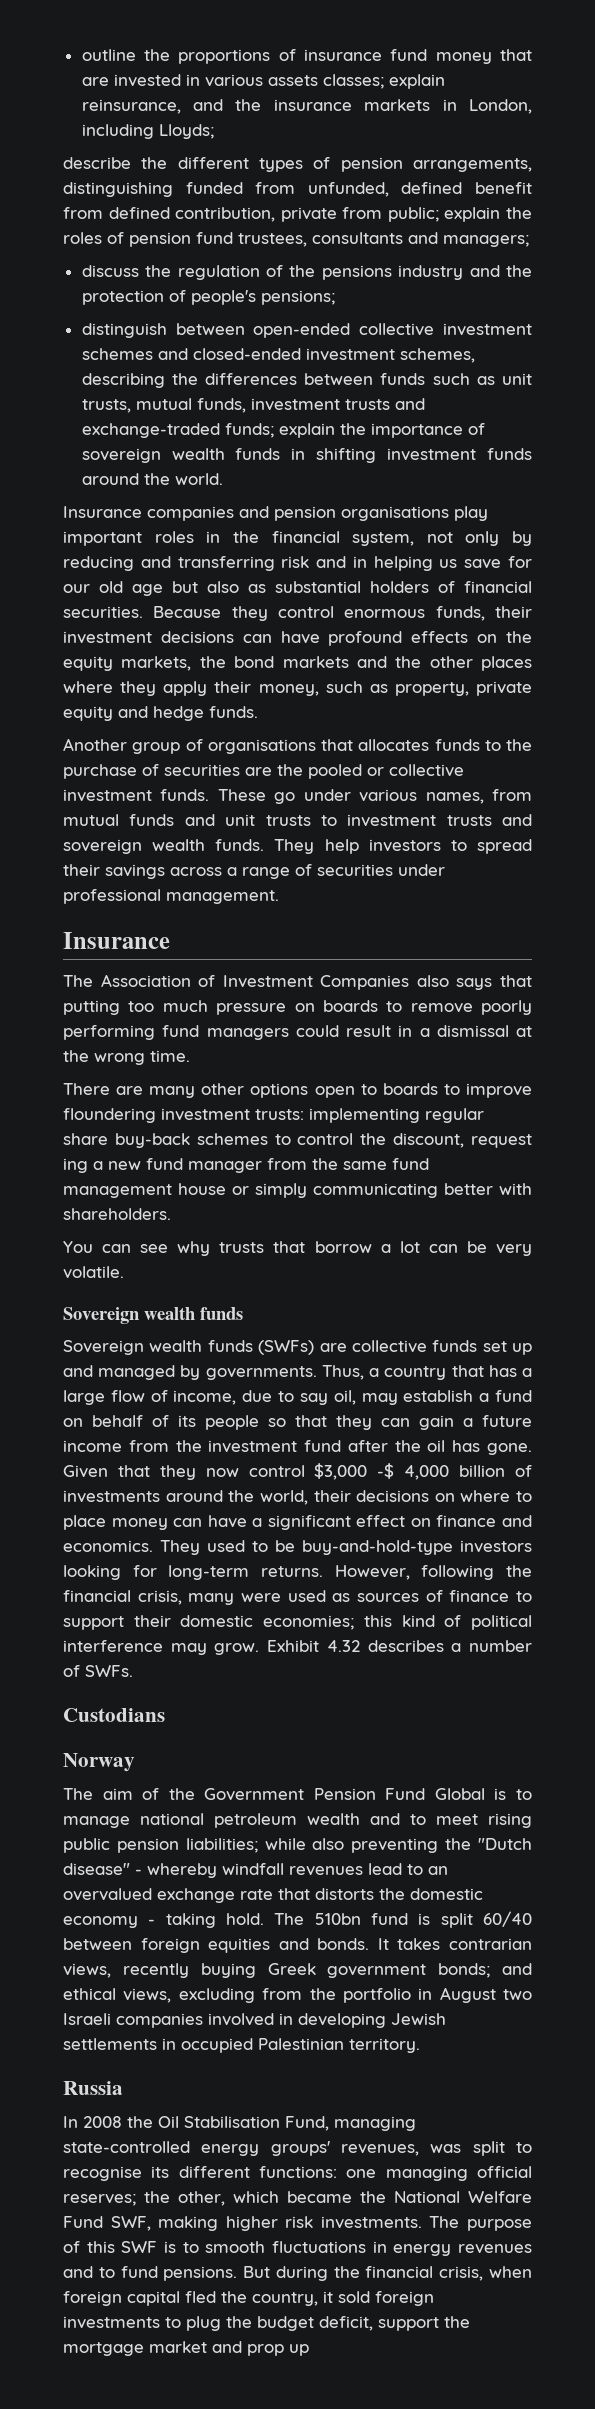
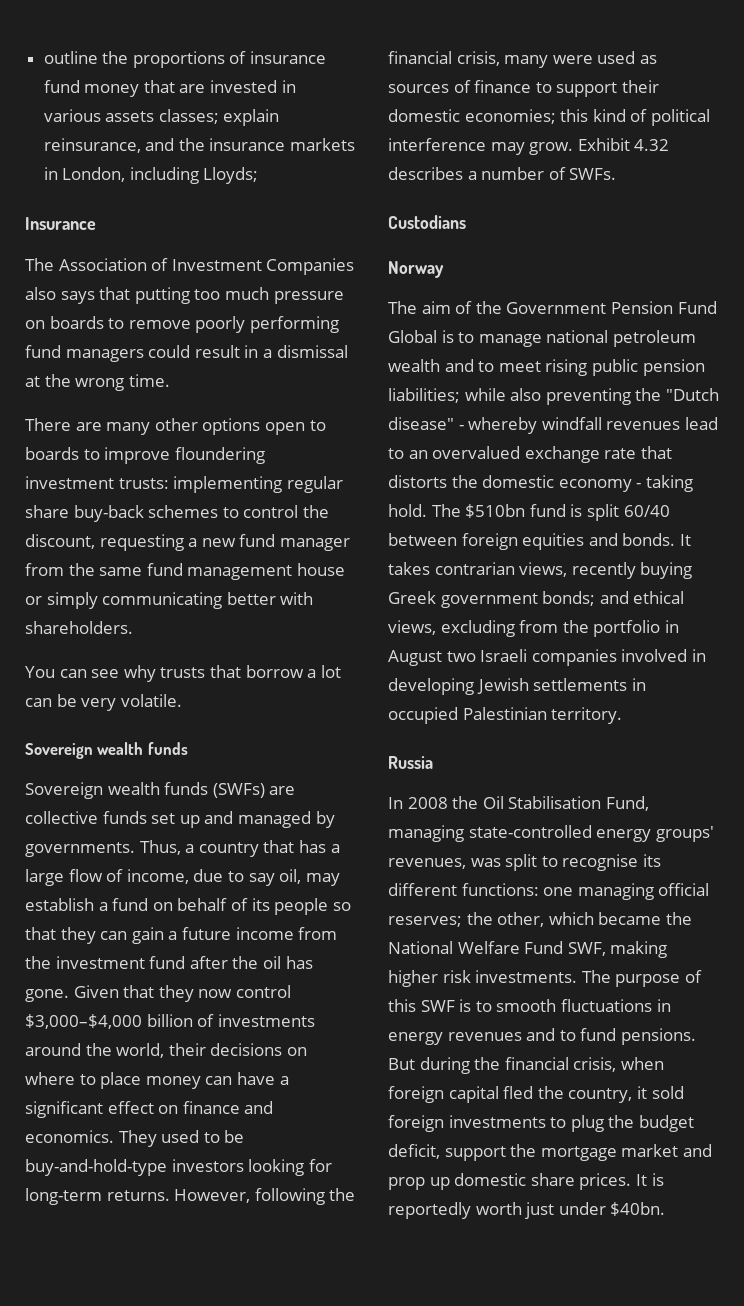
- describe the different types of pension arrangements, distinguishing funded from unfunded, defined benefit from defined contribution, private from public; explain the roles of pension fund trustees, consultants and managers;
- discuss the regulation of the pensions industry and the protection of people's pensions;
- distinguish between open-ended collective investment schemes and closed-ended investment schemes, describing the differences between funds such as unit trusts, mutual funds, investment trusts and exchange-traded funds; explain the importance of sovereign wealth funds in shifting investment funds around the world.
- Insurance companies and pension organisations play important roles in the financial system, not only by reducing and transferring risk and in helping us save for our old age but also as substantial holders of financial securities. Because they control enormous funds, their investment decisions can have profound effects on the equity markets, the bond markets and the other places where they apply their money, such as property, private equity and hedge funds.
- Another group of organisations that allocates funds to the purchase of securities are the pooled or collective investment funds. These go under various names, from mutual funds and unit trusts to investment trusts and sovereign wealth funds. They help investors to spread their savings across a range of securities under professional management.
- There are many other options open to boards to improve floundering investment trusts: implementing regular share buy-back schemes to control the discount, request ing a new fund manager from the same fund management house or simply communicating better with shareholders.
+ There are many other options open to boards to improve floundering investment trusts: implementing regular share buy-back schemes to control the discount, requesting a new fund manager from the same fund management house or simply communicating better with shareholders.
- Given that they now control $3,000 -$ 4,000 billion of investments around the world, their decisions on where to place money can have a significant effect on finance and economics.
+ Given that they now control $3,000–$4,000 billion of investments around the world, their decisions on where to place money can have a significant effect on finance and economics.
- The 510bn fund is split 60/40 between foreign equities and bonds.
+ The $510bn fund is split 60/40 between foreign equities and bonds.
- But during the financial crisis, when foreign capital fled the country, it sold foreign investments to plug the budget deficit, support the mortgage market and prop up
+ But during the financial crisis, when foreign capital fled the country, it sold foreign investments to plug the budget deficit, support the mortgage market and prop up domestic share prices. It is reportedly worth just under $40bn.

